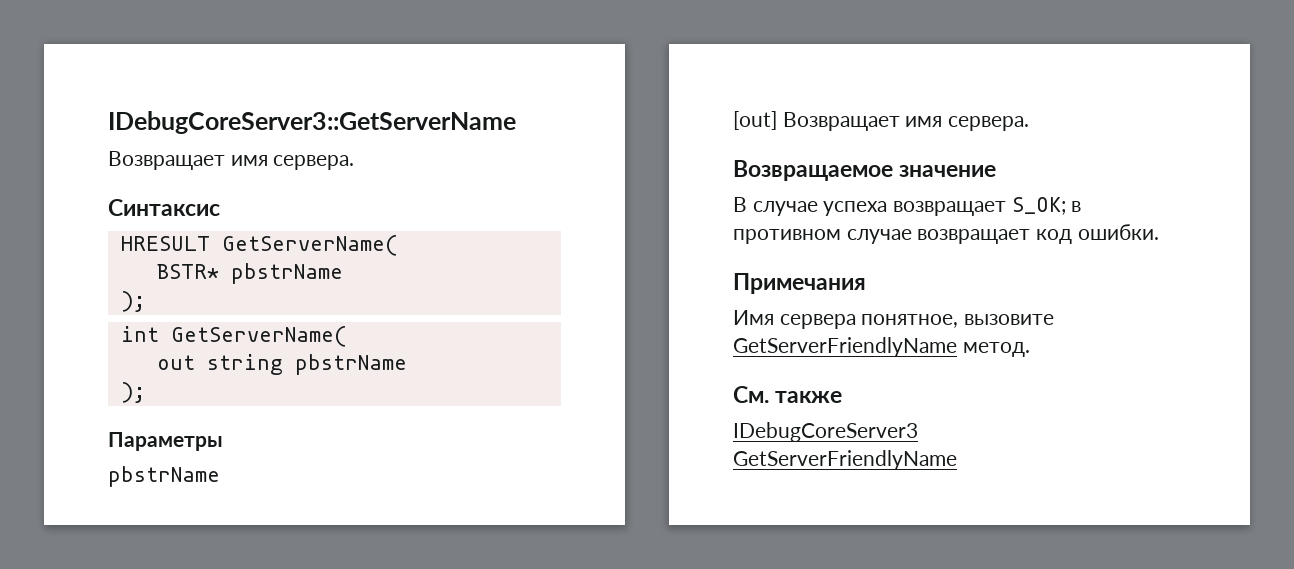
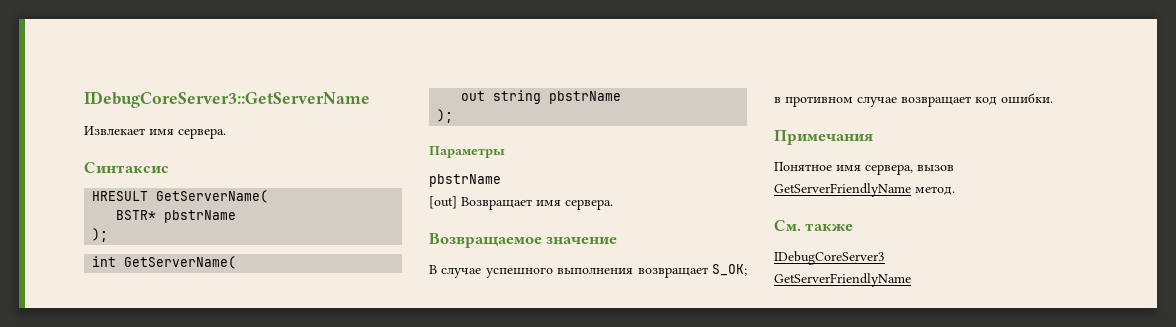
  IDebugCoreServer3::GetServerName
- Возвращает имя сервера.
+ Извлекает имя сервера.
- В случае успеха возвращает S_OK; в противном случае возвращает код ошибки.
+ В случае успешного выполнения возвращает S_OK; в противном случае возвращает код ошибки.
- Имя сервера понятное, вызовите GetServerFriendlyName метод.
+ Понятное имя сервера, вызов GetServerFriendlyName метод.

